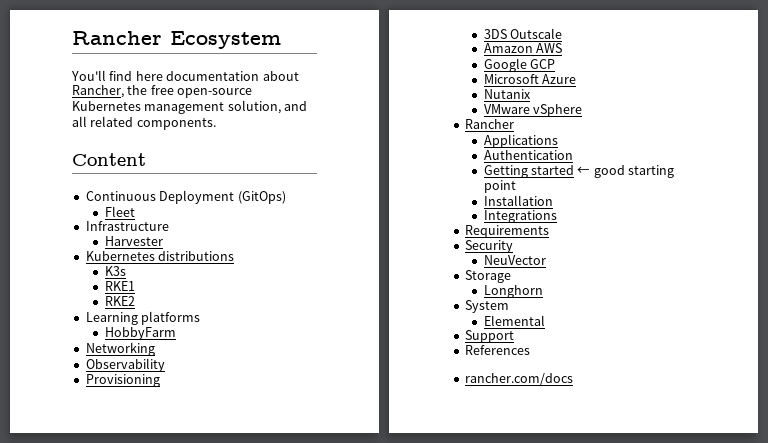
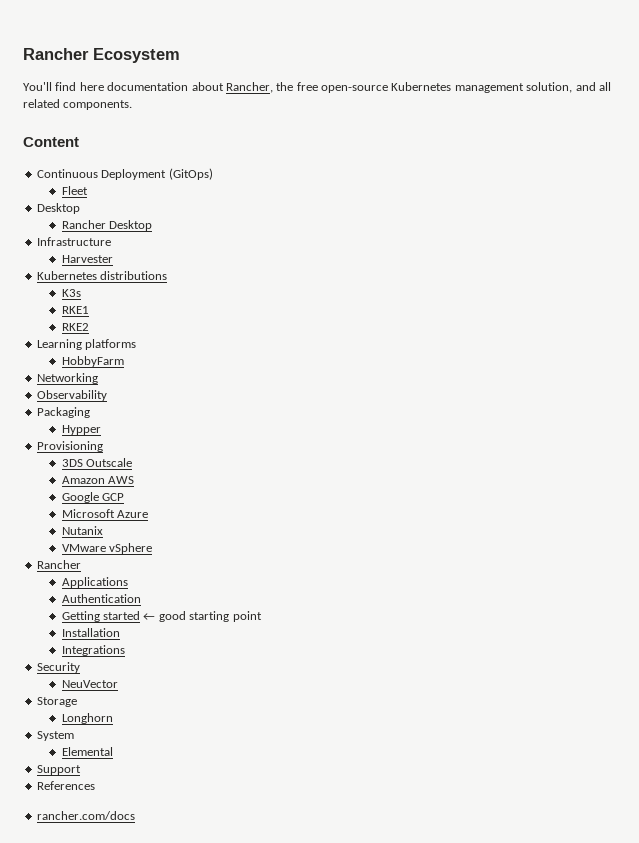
  Fleet
+ Desktop
+ Rancher Desktop
+ Packaging
+ Hypper
- Requirements

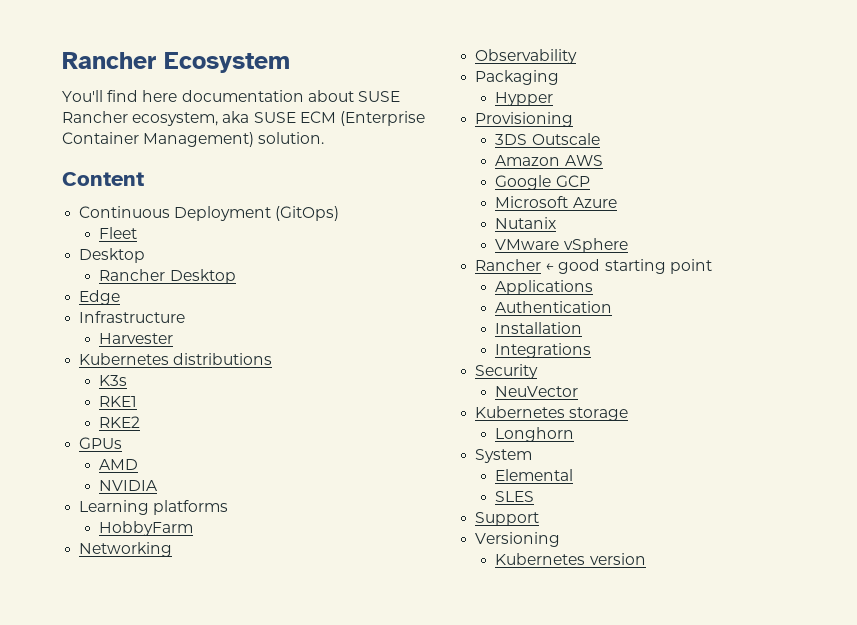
- You'll find here documentation about Rancher, the free open-source Kubernetes management solution, and all related components.
+ You'll find here documentation about SUSE Rancher ecosystem, aka SUSE ECM (Enterprise Container Management) solution.
+ Edge
+ GPUs
+ AMD
+ NVIDIA
  VMware vSphere
- Rancher
+ Rancher ← good starting point
  Applications
  Authentication
- Getting started ← good starting point
- Storage
+ Kubernetes storage
+ SLES
- References
- rancher.com/docs
+ Versioning
+ Kubernetes version

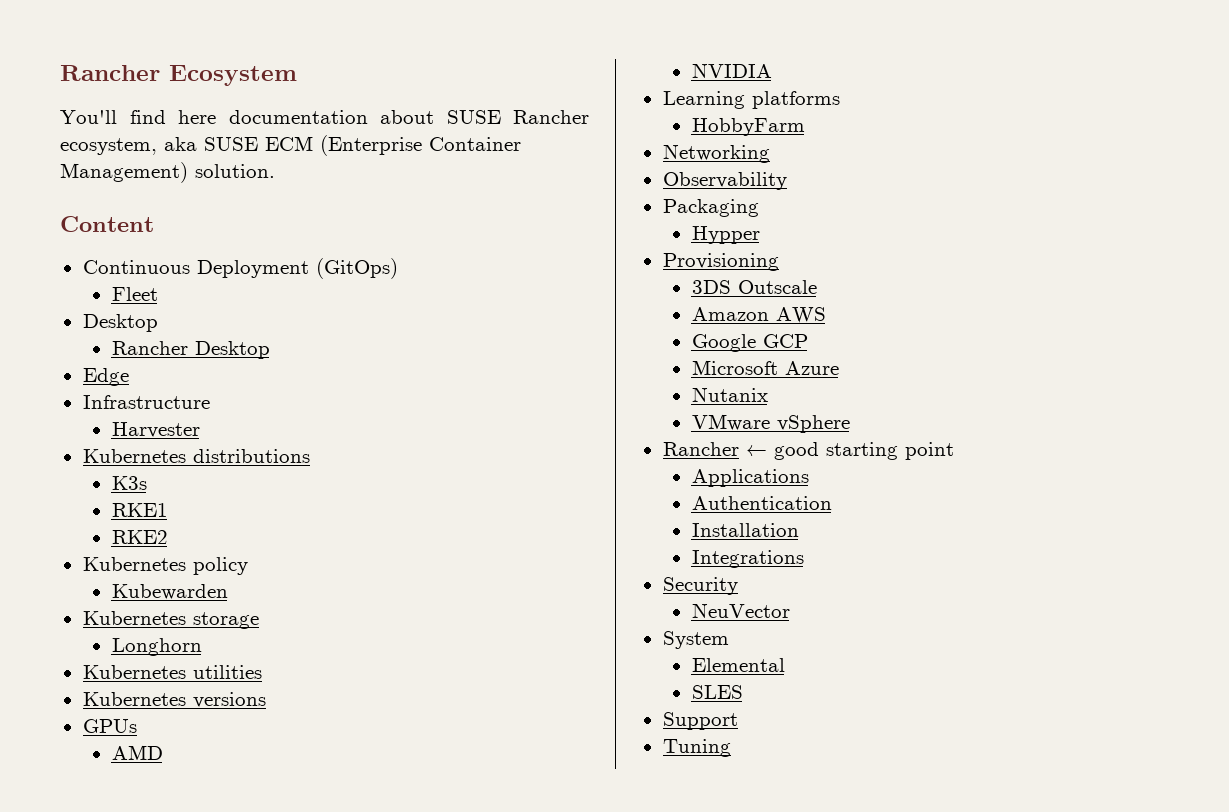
+ Kubernetes policy
+ Kubewarden
+ Kubernetes storage
+ Longhorn
+ Kubernetes utilities
+ Kubernetes versions
- Kubernetes storage
- Longhorn
- Versioning
- Kubernetes version
+ Tuning

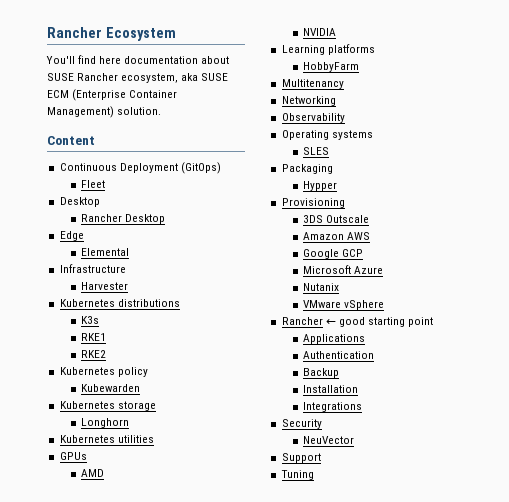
+ Elemental
- Kubernetes versions
+ Multitenancy
+ Operating systems
+ SLES
+ Backup
- System
- Elemental
- SLES

